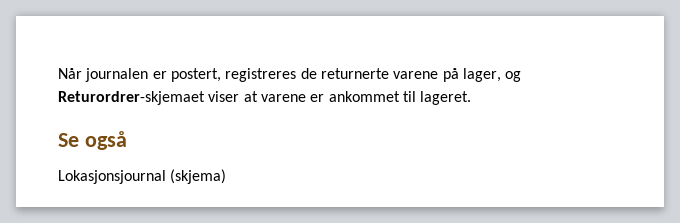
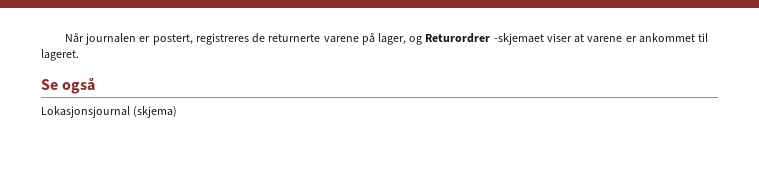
- Når journalen er postert, registreres de returnerte varene på lager, og Returordrer-skjemaet viser at varene er ankommet til lageret.
+ Når journalen er postert, registreres de returnerte varene på lager, og Returordrer -skjemaet viser at varene er ankommet til lageret.

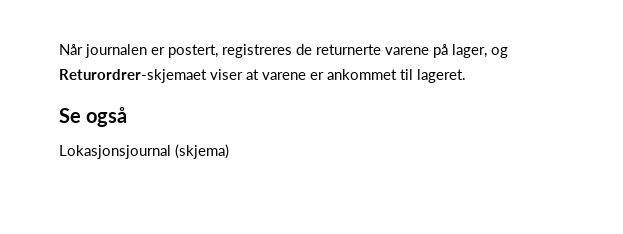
- Når journalen er postert, registreres de returnerte varene på lager, og Returordrer -skjemaet viser at varene er ankommet til lageret.
+ Når journalen er postert, registreres de returnerte varene på lager, og Returordrer-skjemaet viser at varene er ankommet til lageret.

